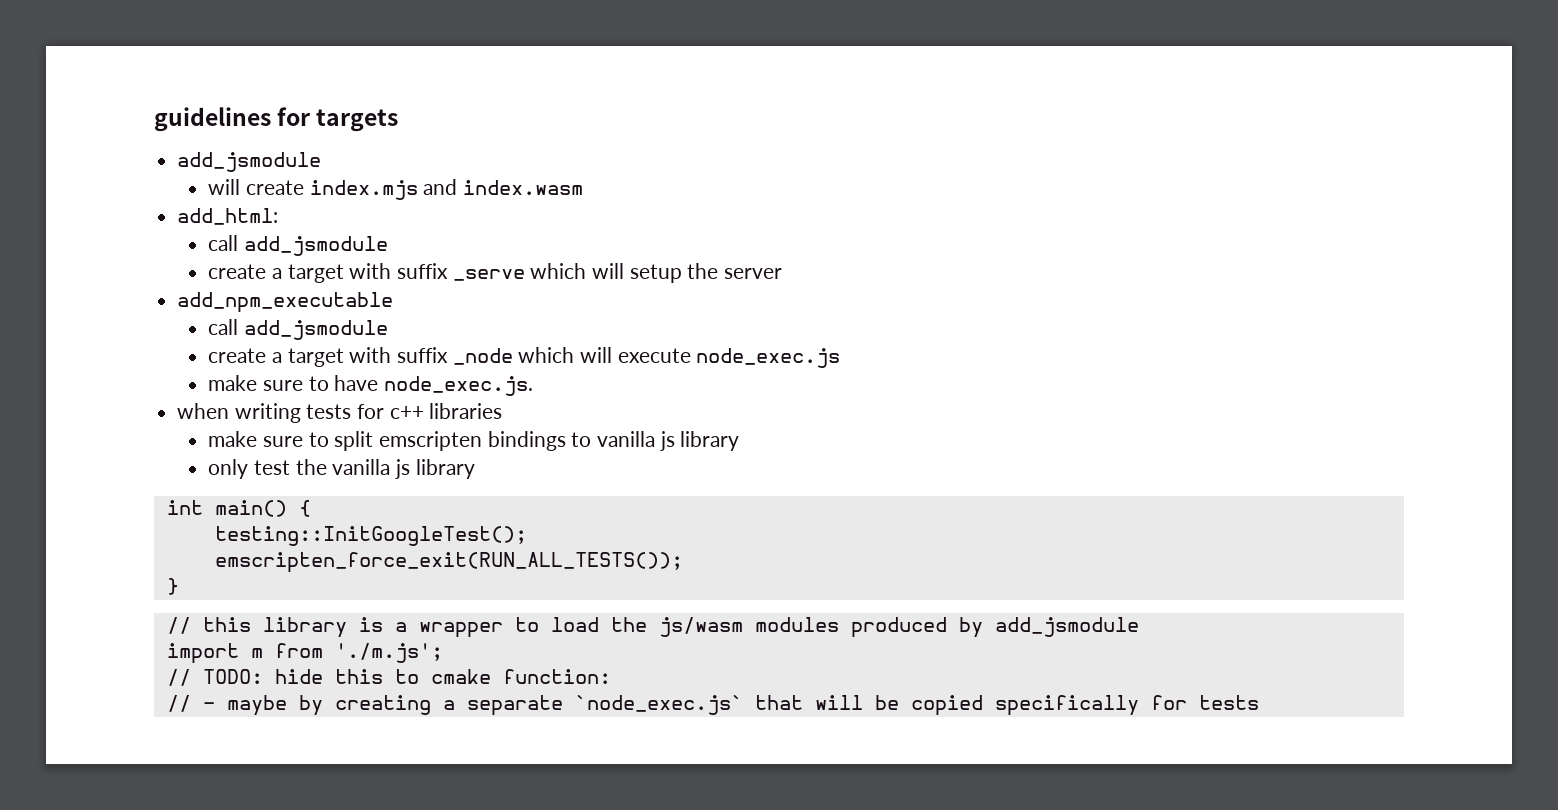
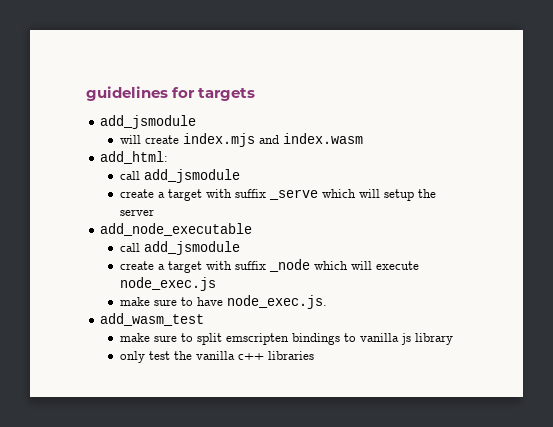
- add_npm_executable
+ add_node_executable
- when writing tests for c++ libraries
+ add_wasm_test
- only test the vanilla js library
- int main() {
- testing::InitGoogleTest();
- emscripten_force_exit(RUN_ALL_TESTS());
- }
- // this library is a wrapper to load the js/wasm modules produced by add_jsmodule
- import m from './m.js';
- // TODO: hide this to cmake function:
- // - maybe by creating a separate `node_exec.js` that will be copied specifically for tests
+ only test the vanilla c++ libraries

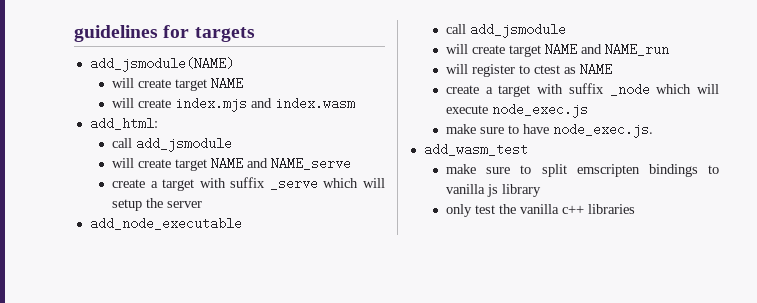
  guidelines for targets
- add_jsmodule
+ add_jsmodule(NAME)
+ will create target NAME
+ will create target NAME and NAME_serve
+ will create target NAME and NAME_run
+ will register to ctest as NAME

